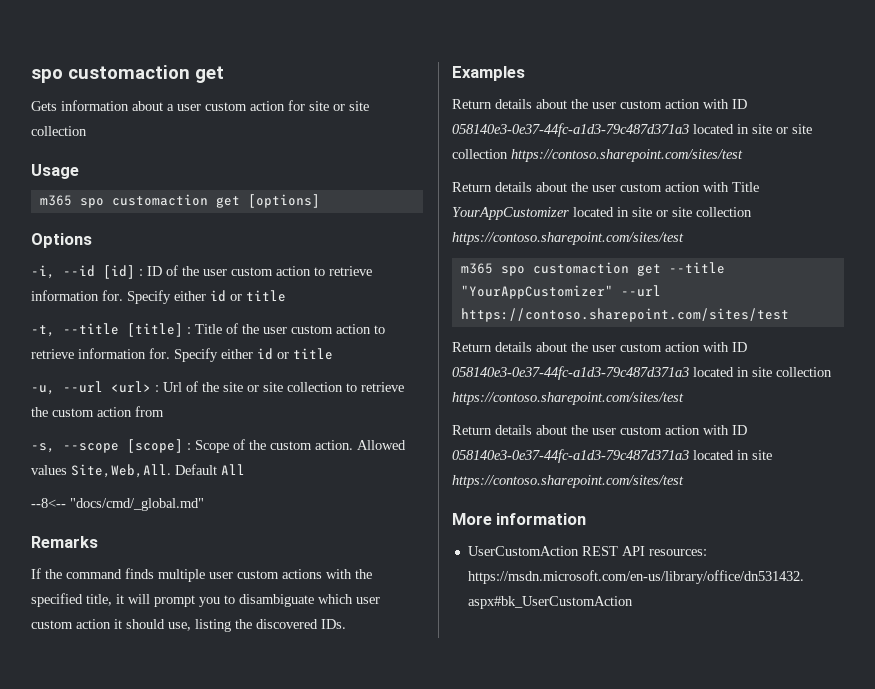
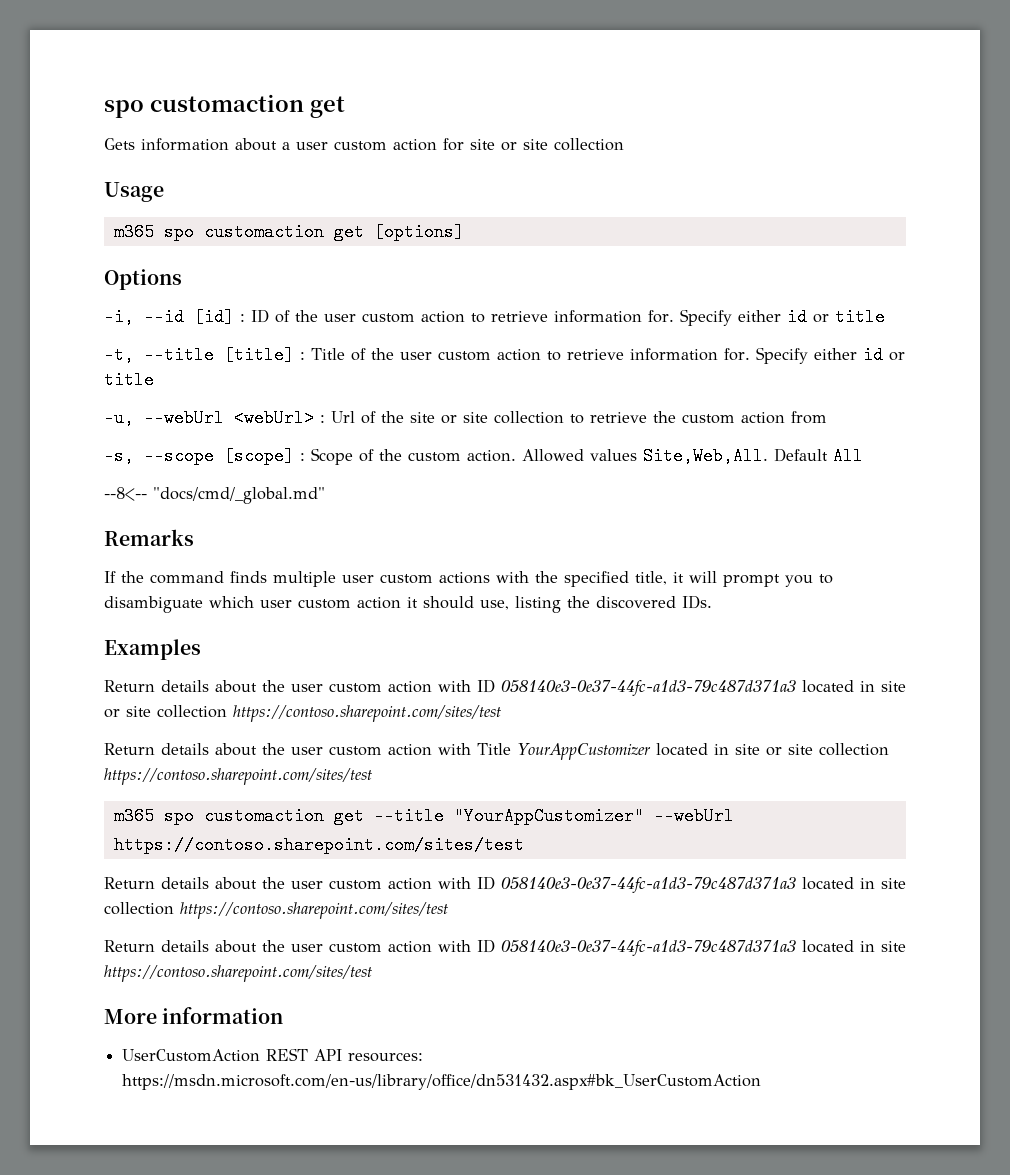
- -u, --url <url> : Url of the site or site collection to retrieve the custom action from
+ -u, --webUrl <webUrl> : Url of the site or site collection to retrieve the custom action from
- m365 spo customaction get --title "YourAppCustomizer" --url https://contoso.sharepoint.com/sites/test
+ m365 spo customaction get --title "YourAppCustomizer" --webUrl https://contoso.sharepoint.com/sites/test

